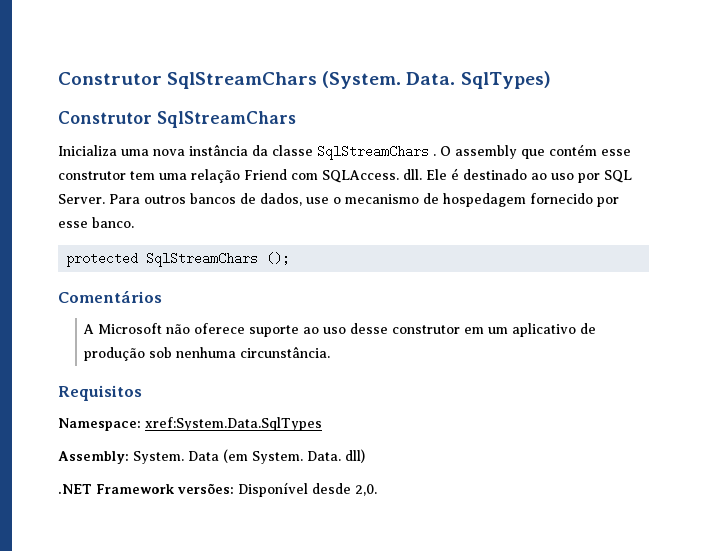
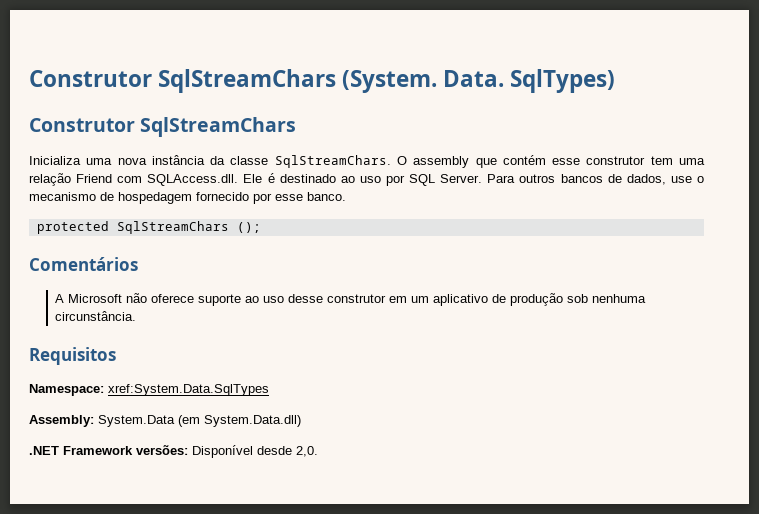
- Inicializa uma nova instância da classe SqlStreamChars .
+ Inicializa uma nova instância da classe SqlStreamChars.
- O assembly que contém esse construtor tem uma relação Friend com SQLAccess. dll. Ele é destinado ao uso por SQL Server.
+ O assembly que contém esse construtor tem uma relação Friend com SQLAccess.dll. Ele é destinado ao uso por SQL Server.
- Assembly: System. Data (em System. Data. dll)
+ Assembly: System.Data (em System.Data.dll)

